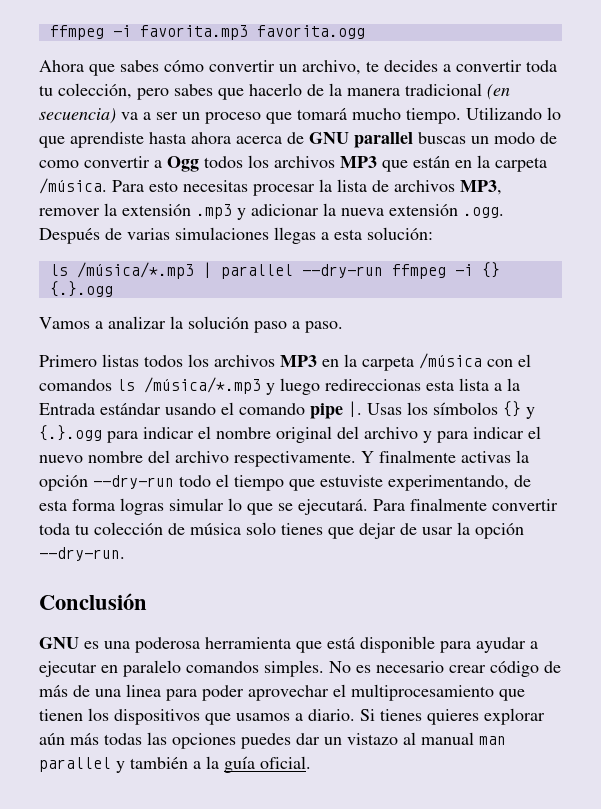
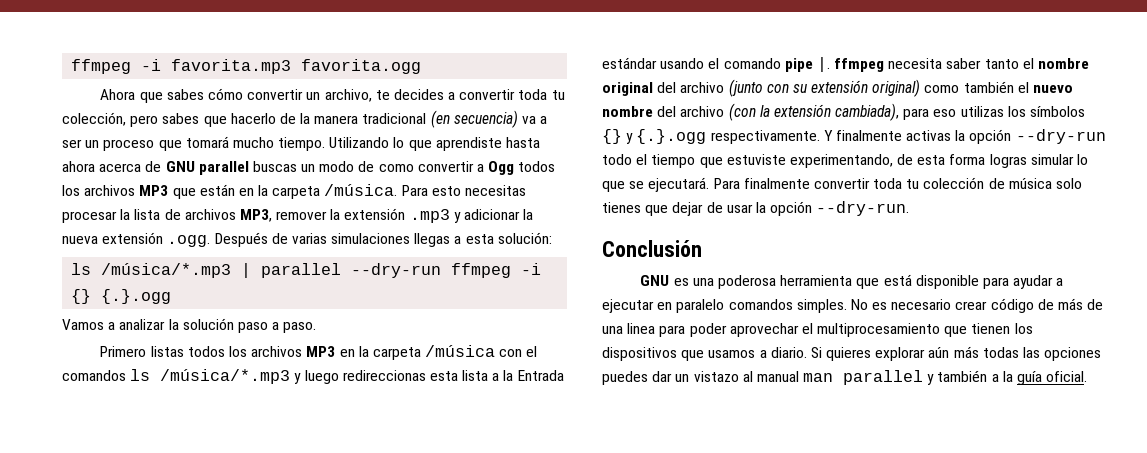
- Primero listas todos los archivos MP3 en la carpeta /música con el comandos ls /música/*.mp3 y luego redireccionas esta lista a la Entrada estándar usando el comando pipe |. Usas los símbolos {} y {.}.ogg para indicar el nombre original del archivo y para indicar el nuevo nombre del archivo respectivamente.
+ Primero listas todos los archivos MP3 en la carpeta /música con el comandos ls /música/*.mp3 y luego redireccionas esta lista a la Entrada estándar usando el comando pipe |. ffmpeg necesita saber tanto el nombre original del archivo (junto con su extensión original) como también el nuevo nombre del archivo (con la extensión cambiada), para eso utilizas los símbolos {} y {.}.ogg respectivamente.
- Si tienes quieres explorar aún más todas las opciones puedes dar un vistazo al manual man parallel y también a la guía oficial.
+ Si quieres explorar aún más todas las opciones puedes dar un vistazo al manual man parallel y también a la guía oficial.

